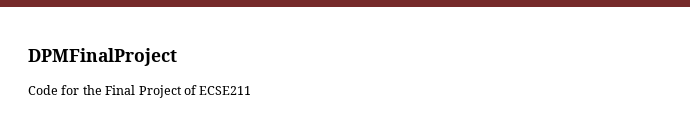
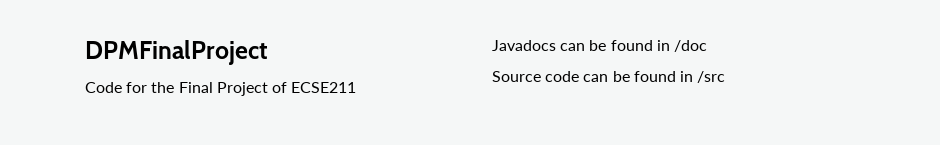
+ Javadocs can be found in /doc
+ Source code can be found in /src

